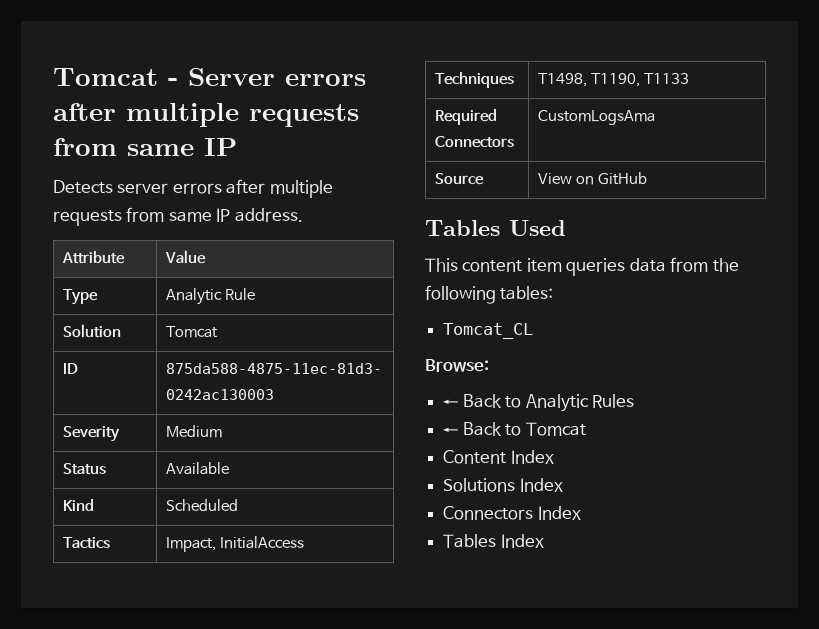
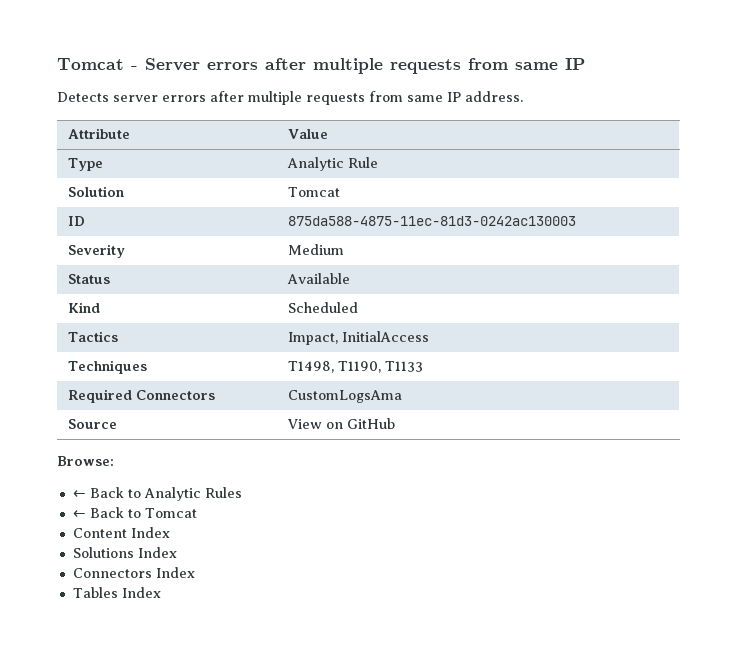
- Tables Used
- This content item queries data from the following tables:
- Tomcat_CL

